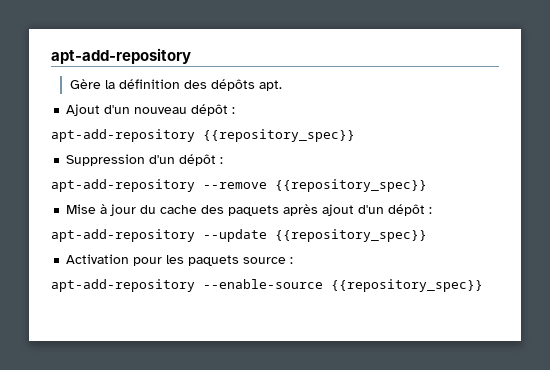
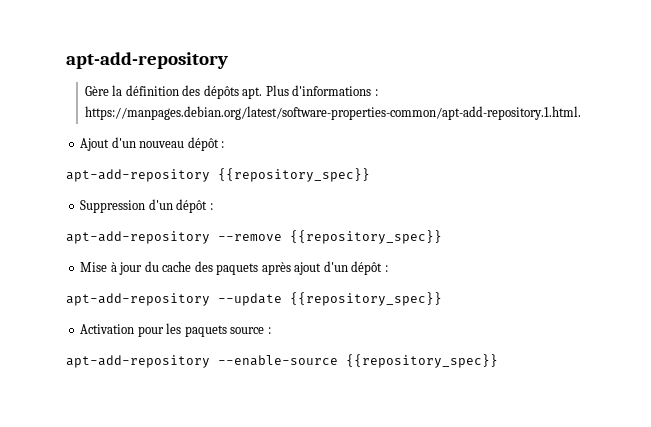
+ Plus d'informations : https://manpages.debian.org/latest/software-properties-common/apt-add-repository.1.html.

